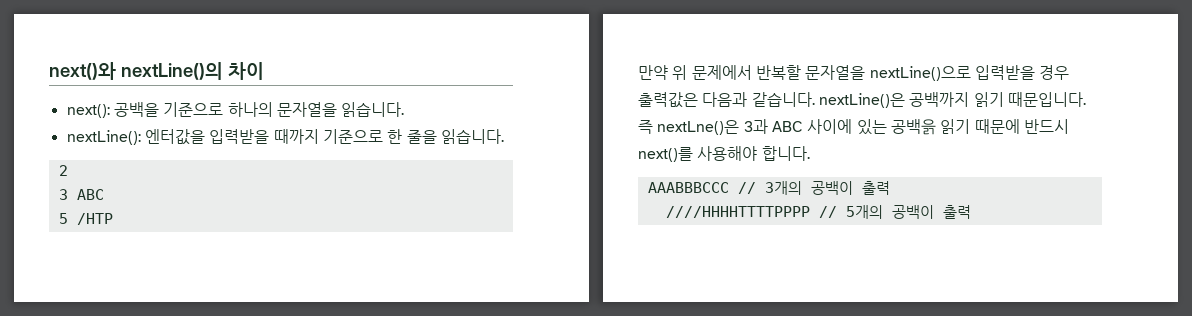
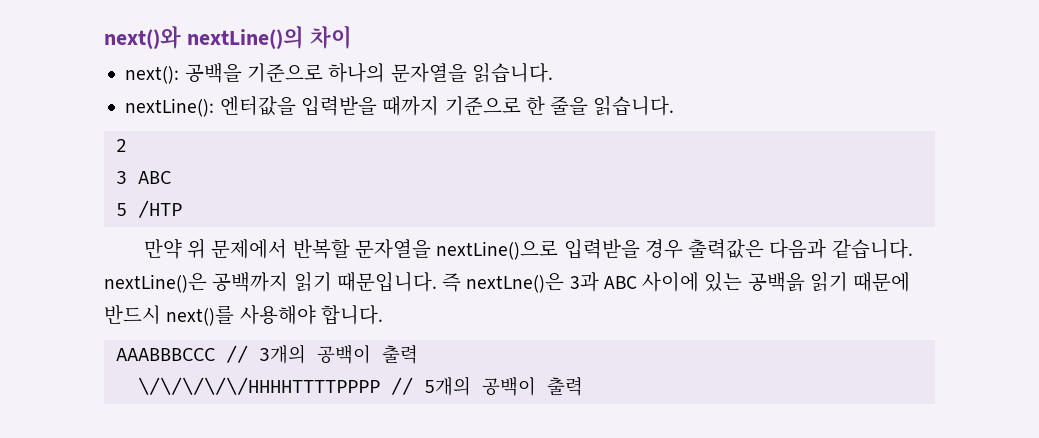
- ////HHHHTTTTPPPP // 5개의 공백이 출력
+ \/\/\/\/\/HHHHTTTTPPPP // 5개의 공백이 출력

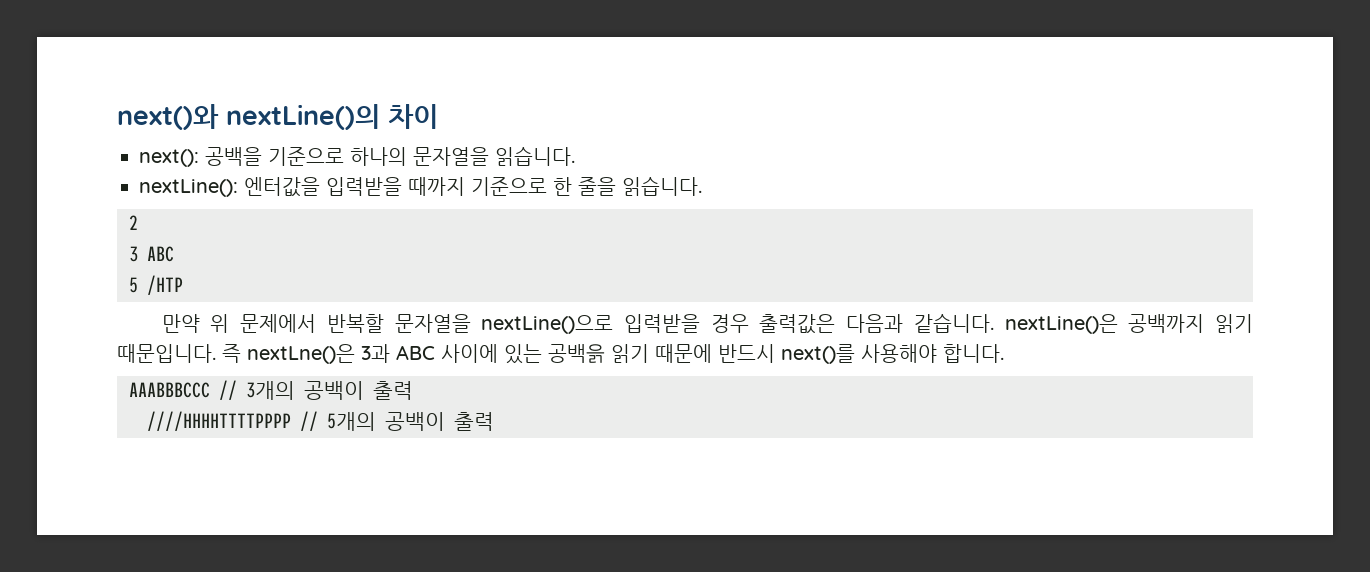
- \/\/\/\/\/HHHHTTTTPPPP // 5개의 공백이 출력
+ ////HHHHTTTTPPPP // 5개의 공백이 출력

